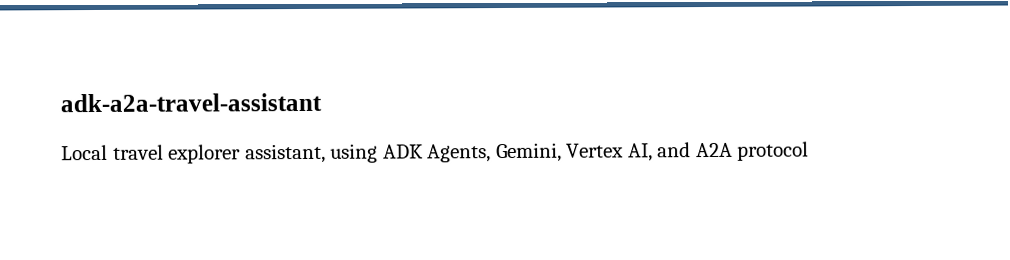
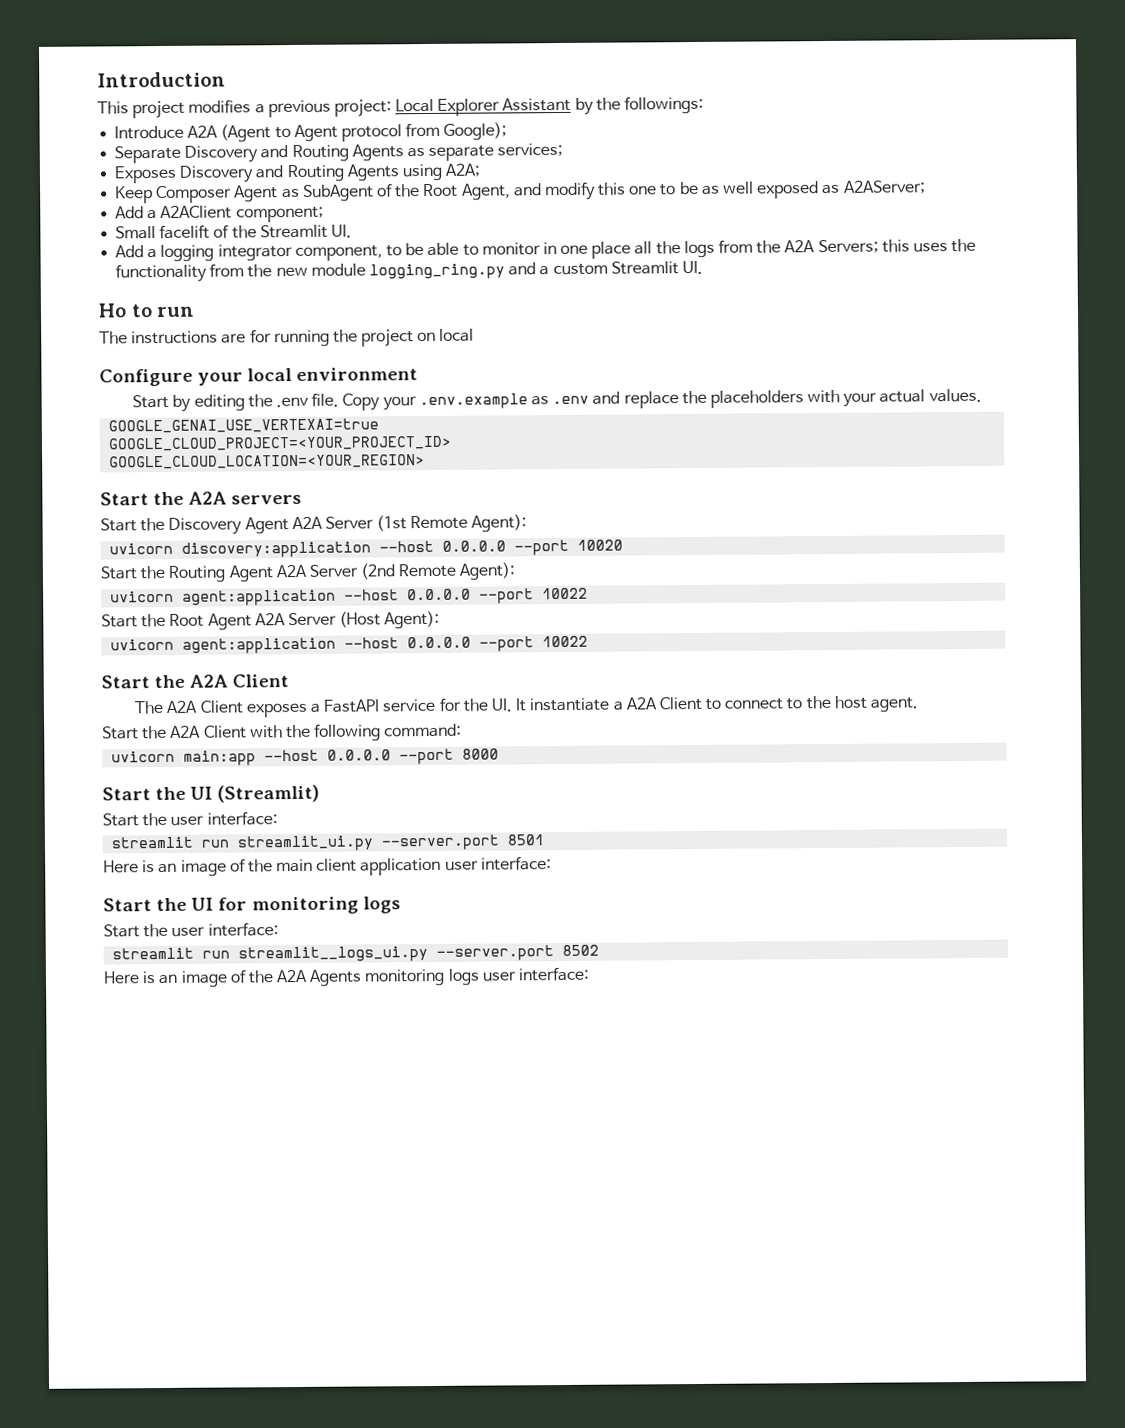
- adk-a2a-travel-assistant
- Local travel explorer assistant, using ADK Agents, Gemini, Vertex AI, and A2A protocol
+ Introduction
+ This project modifies a previous project: Local Explorer Assistant by the followings:
+ Introduce A2A (Agent to Agent protocol from Google);
+ Separate Discovery and Routing Agents as separate services;
+ Exposes Discovery and Routing Agents using A2A;
+ Keep Composer Agent as SubAgent of the Root Agent, and modify this one to be as well exposed as A2AServer;
+ Add a A2AClient component;
+ Small facelift of the Streamlit UI.
+ Add a logging integrator component, to be able to monitor in one place all the logs from the A2A Servers; this uses the functionality from the new module logging_ring.py and a custom Streamlit UI.
+ Ho to run
+ The instructions are for running the project on local
+ Configure your local environment
+ Start by editing the .env file. Copy your .env.example as .env and replace the placeholders with your actual values.
+ GOOGLE_GENAI_USE_VERTEXAI=true
+ GOOGLE_CLOUD_PROJECT=<YOUR_PROJECT_ID>
+ GOOGLE_CLOUD_LOCATION=<YOUR_REGION>
+ Start the A2A servers
+ Start the Discovery Agent A2A Server (1st Remote Agent):
+ uvicorn discovery:application --host 0.0.0.0 --port 10020
+ Start the Routing Agent A2A Server (2nd Remote Agent):
+ uvicorn agent:application --host 0.0.0.0 --port 10022
+ Start the Root Agent A2A Server (Host Agent):
+ uvicorn agent:application --host 0.0.0.0 --port 10022
+ Start the A2A Client
+ The A2A Client exposes a FastAPI service for the UI. It instantiate a A2A Client to connect to the host agent.
+ Start the A2A Client with the following command:
+ uvicorn main:app --host 0.0.0.0 --port 8000
+ Start the UI (Streamlit)
+ Start the user interface:
+ streamlit run streamlit_ui.py --server.port 8501
+ Here is an image of the main client application user interface:
+ Start the UI for monitoring logs
+ Start the user interface:
+ streamlit run streamlit__logs_ui.py --server.port 8502
+ Here is an image of the A2A Agents monitoring logs user interface:

